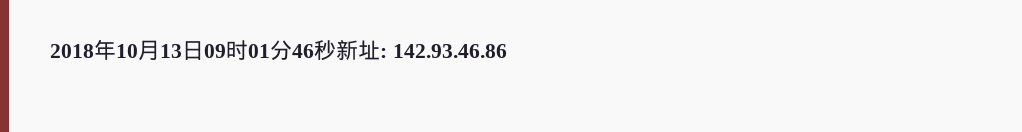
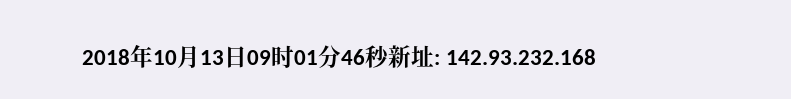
- 2018年10月13日09时01分46秒新址: 142.93.46.86
+ 2018年10月13日09时01分46秒新址: 142.93.232.168

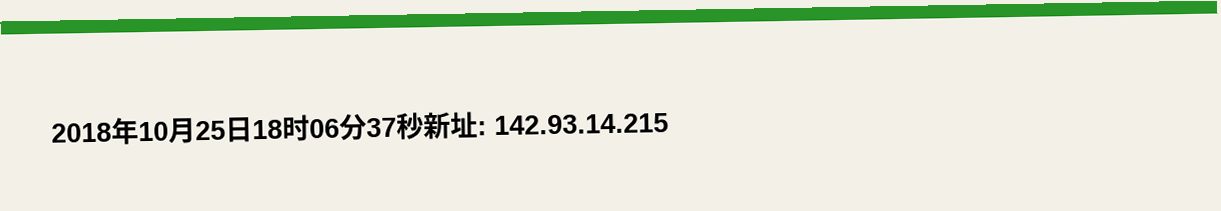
- 2018年10月13日09时01分46秒新址: 142.93.232.168
+ 2018年10月25日18时06分37秒新址: 142.93.14.215

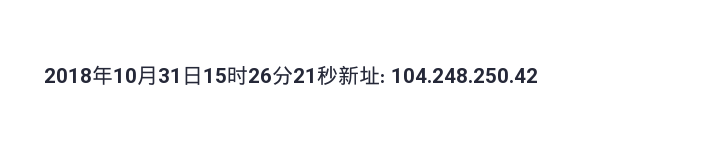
- 2018年10月25日18时06分37秒新址: 142.93.14.215
+ 2018年10月31日15时26分21秒新址: 104.248.250.42

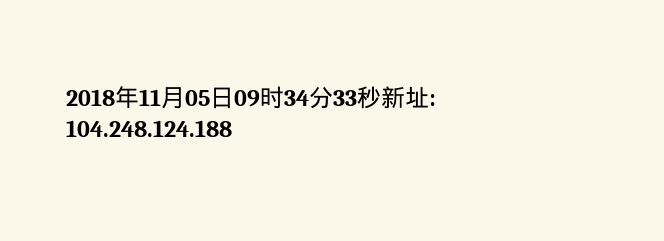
- 2018年10月31日15时26分21秒新址: 104.248.250.42
+ 2018年11月05日09时34分33秒新址: 104.248.124.188

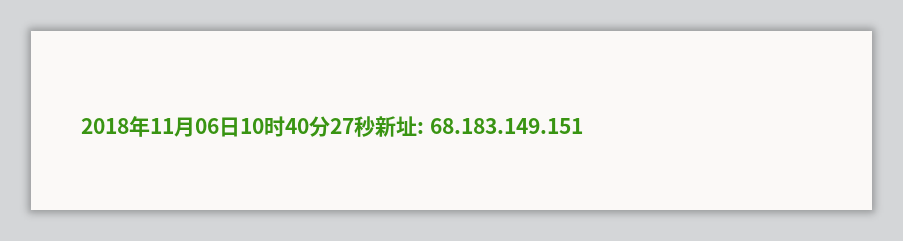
- 2018年11月05日09时34分33秒新址: 104.248.124.188
+ 2018年11月06日10时40分27秒新址: 68.183.149.151

